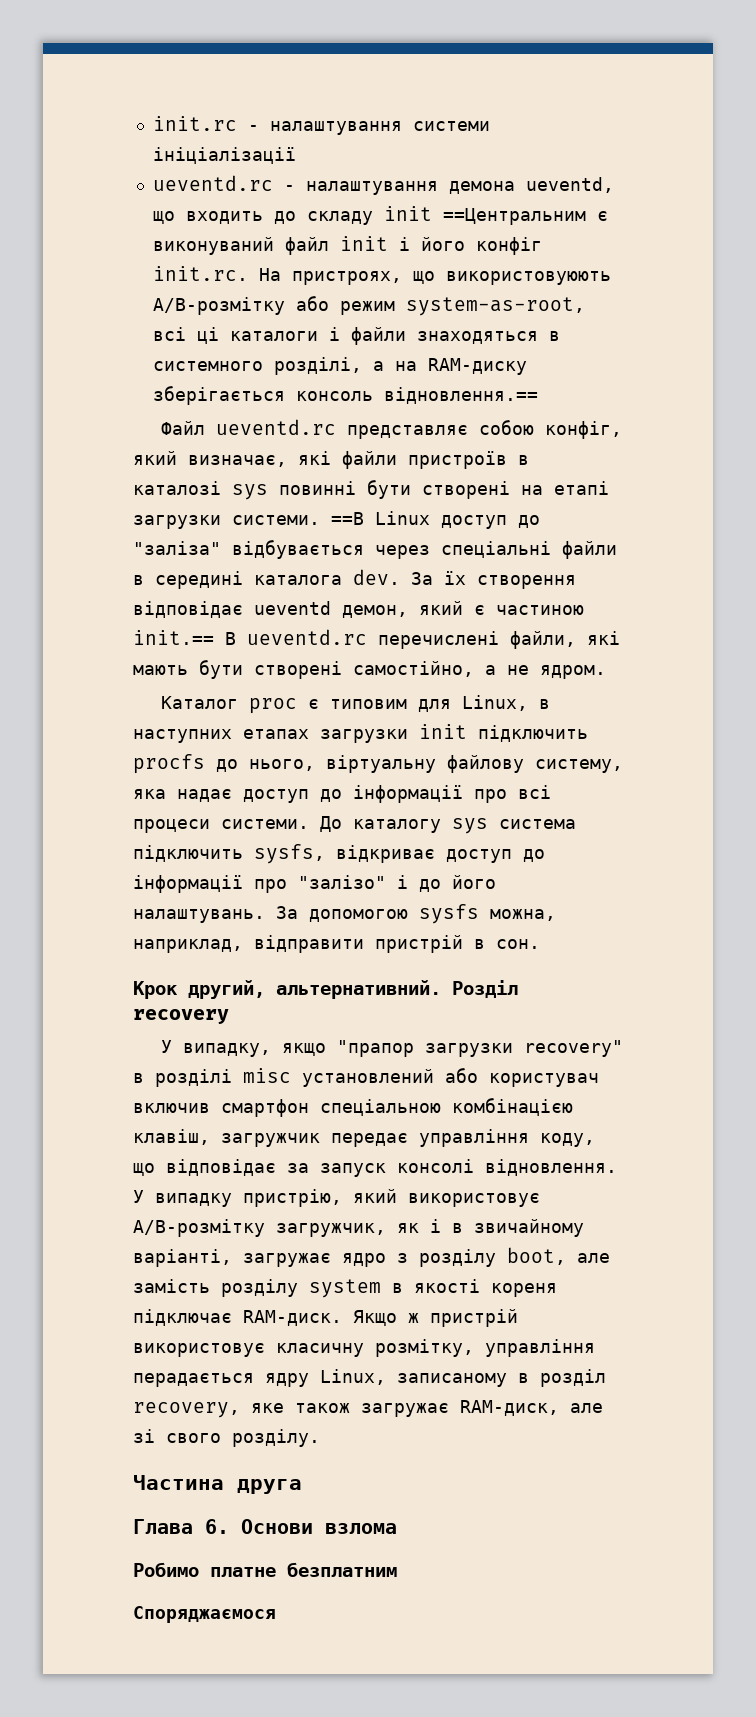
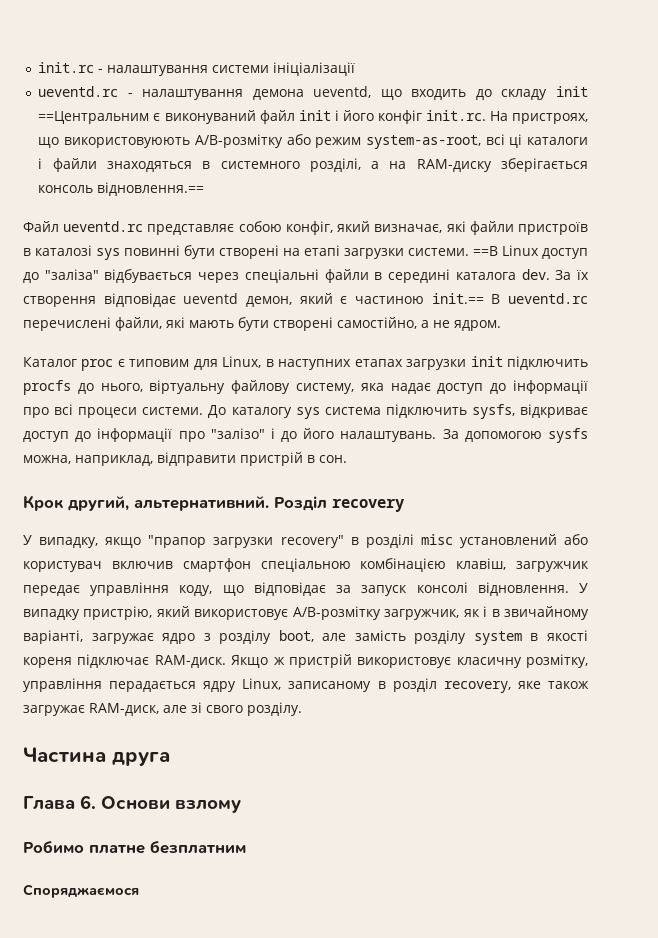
- Глава 6. Основи взлома
+ Глава 6. Основи взлому

